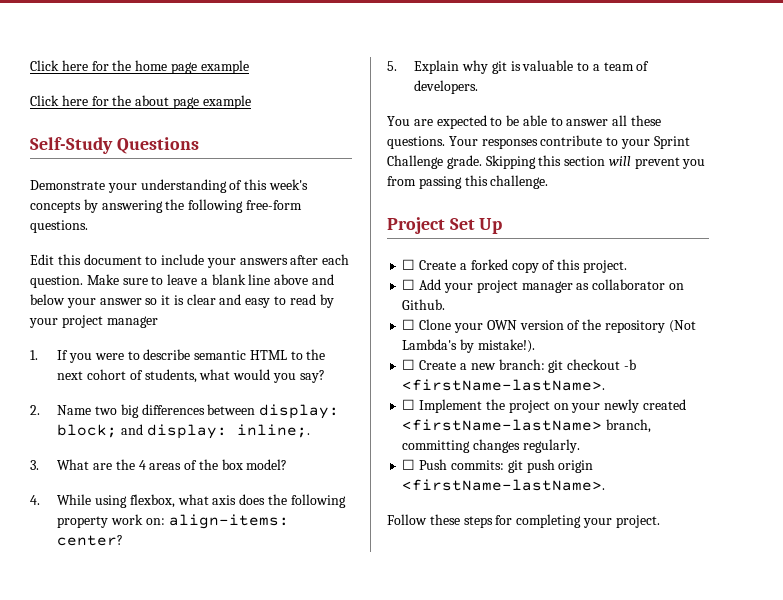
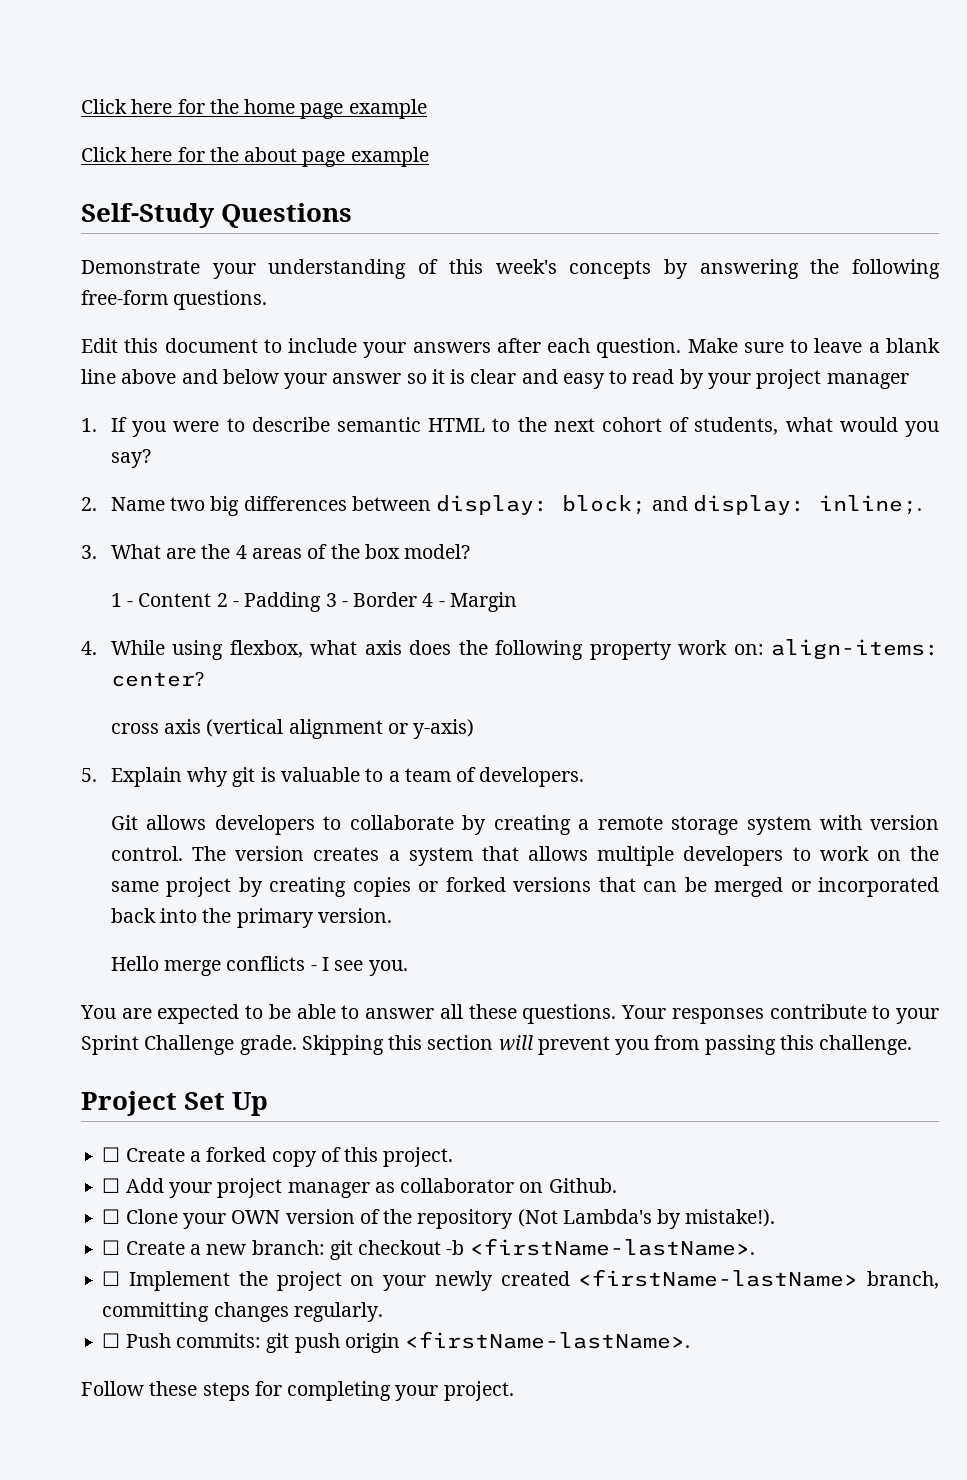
+ 1 - Content 2 - Padding 3 - Border 4 - Margin
+ cross axis (vertical alignment or y-axis)
+ Git allows developers to collaborate by creating a remote storage system with version control. The version creates a system that allows multiple developers to work on the same project by creating copies or forked versions that can be merged or incorporated back into the primary version.
+ Hello merge conflicts - I see you.

